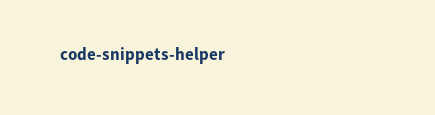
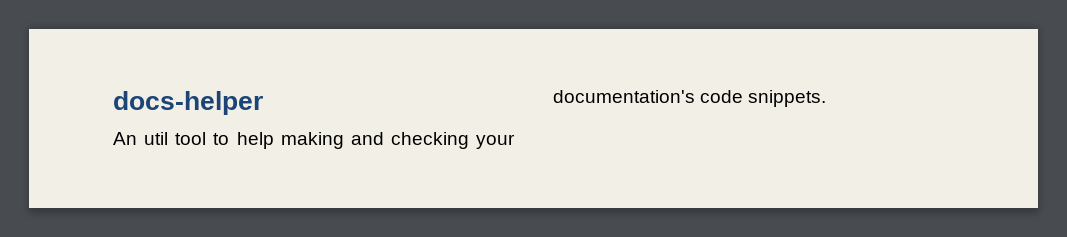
- code-snippets-helper
+ docs-helper
+ An util tool to help making and checking your documentation's code snippets.

